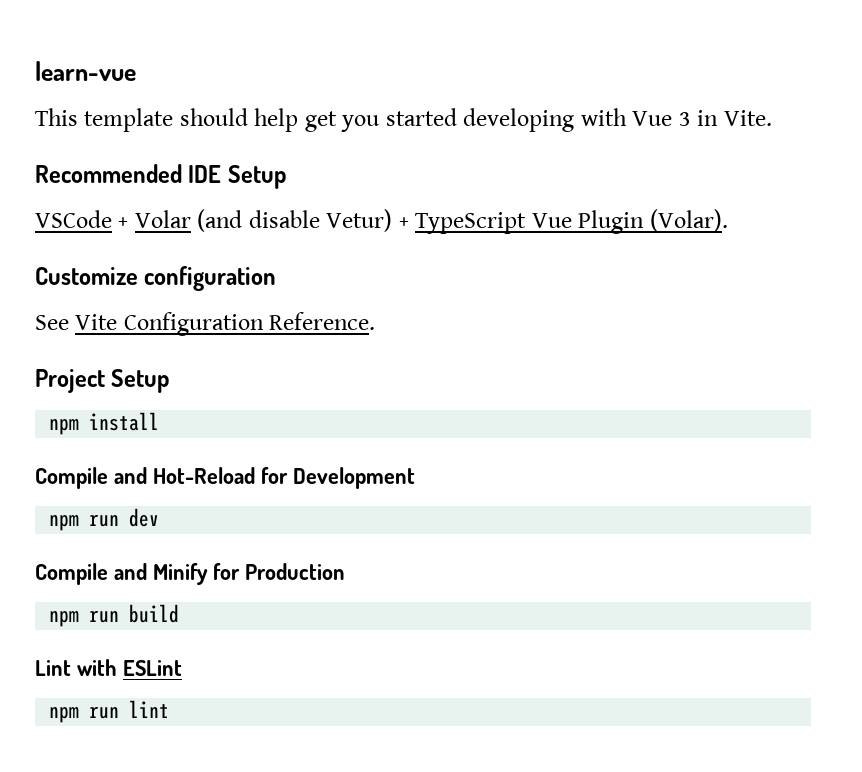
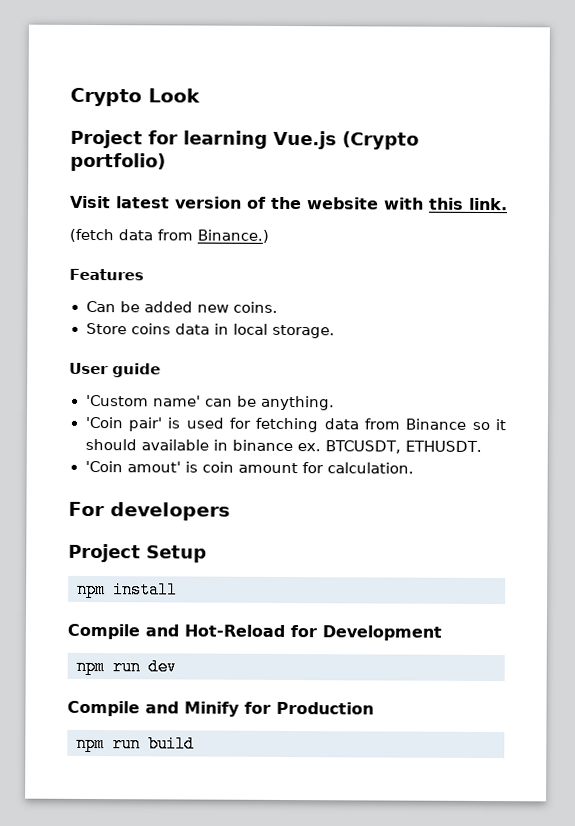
- learn-vue
- This template should help get you started developing with Vue 3 in Vite.
- Recommended IDE Setup
- VSCode + Volar (and disable Vetur) + TypeScript Vue Plugin (Volar).
- Customize configuration
- See Vite Configuration Reference.
+ Crypto Look
+ Project for learning Vue.js (Crypto portfolio)
+ Visit latest version of the website with this link.
+ (fetch data from Binance.)
+ Features
+ Can be added new coins.
+ Store coins data in local storage.
+ User guide
+ 'Custom name' can be anything.
+ 'Coin pair' is used for fetching data from Binance so it should available in binance ex. BTCUSDT, ETHUSDT.
+ 'Coin amout' is coin amount for calculation.
+ For developers
- Lint with ESLint
- npm run lint

